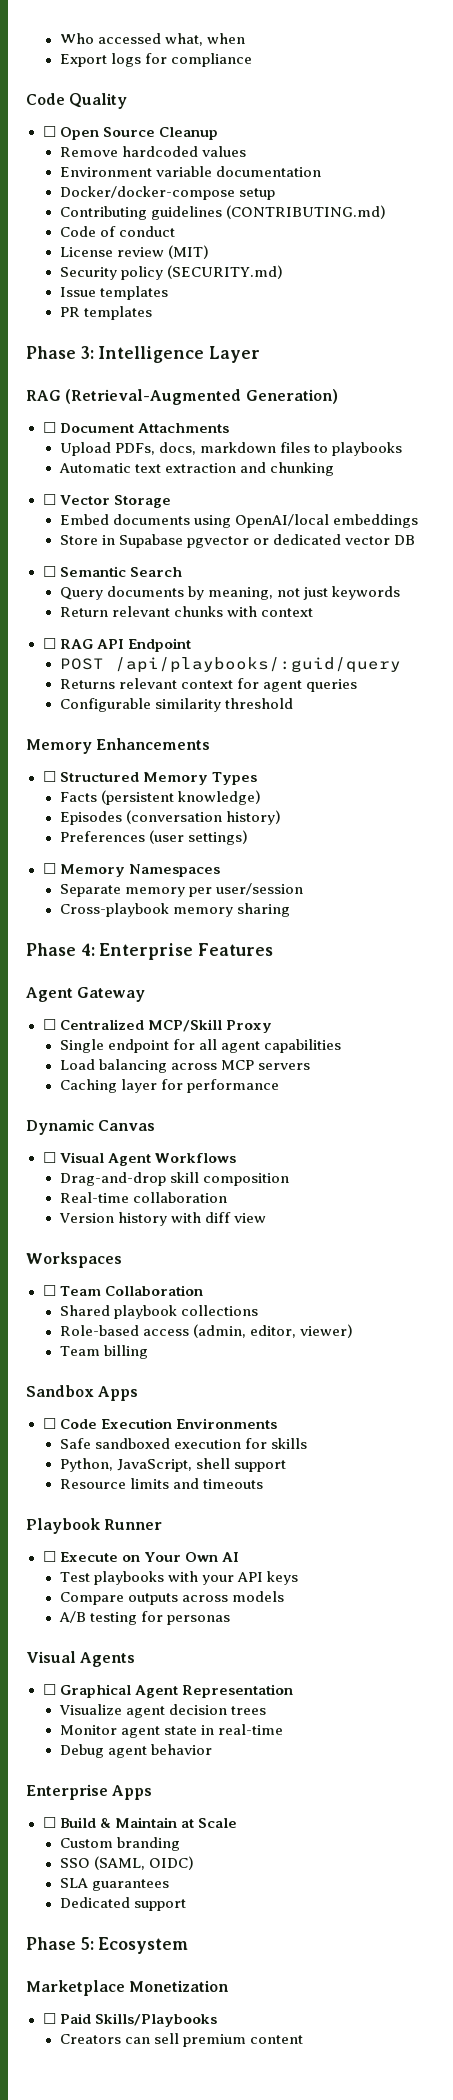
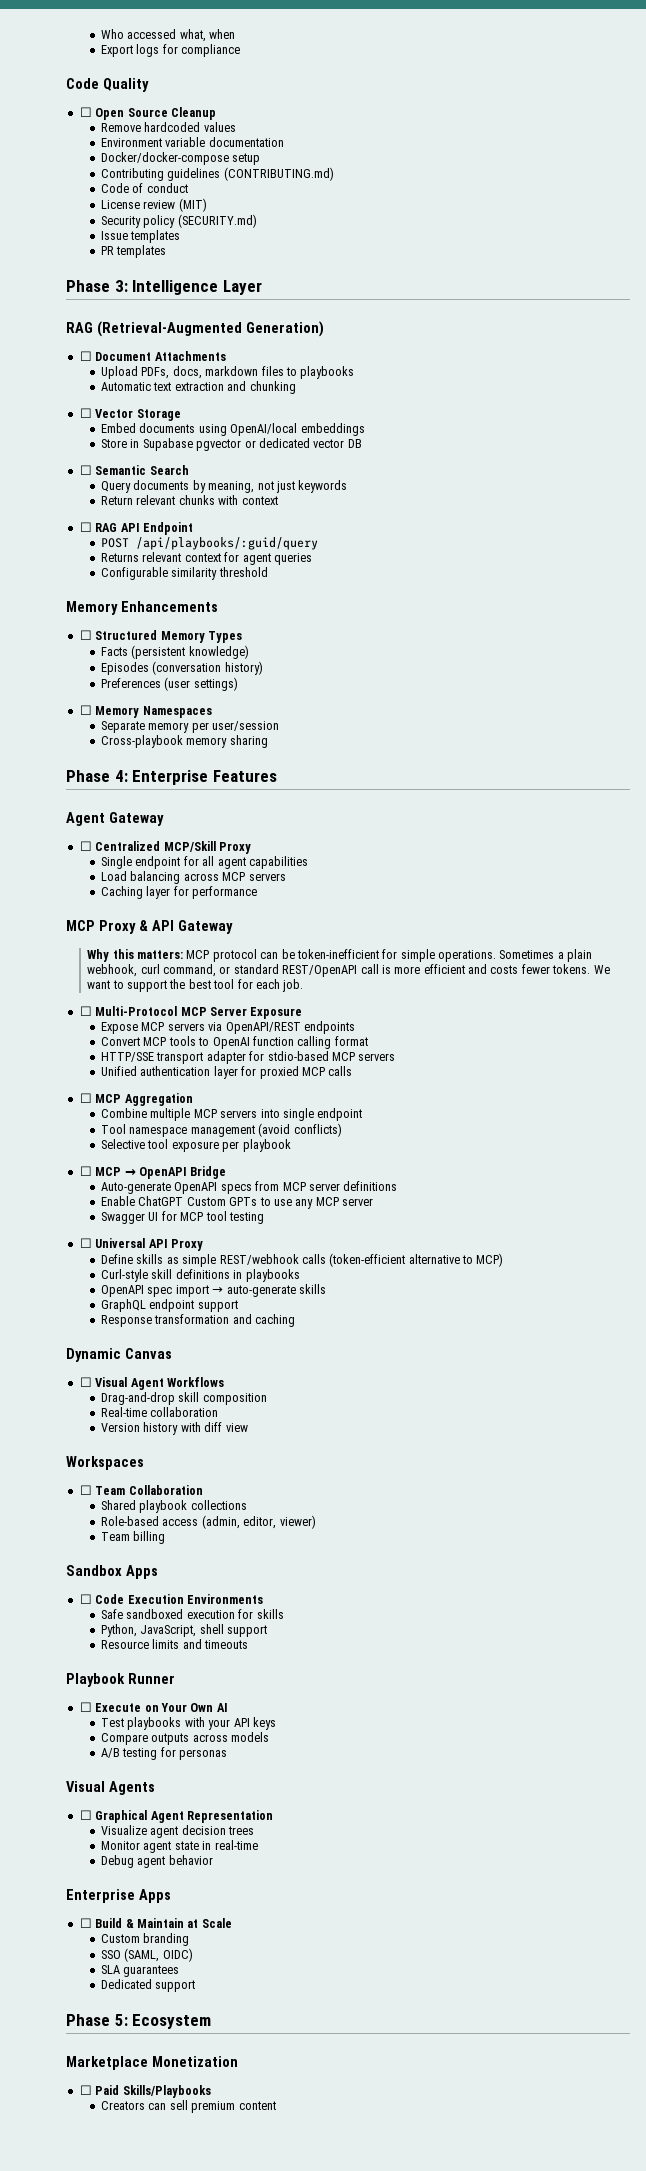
+ MCP Proxy & API Gateway
+ Why this matters: MCP protocol can be token-inefficient for simple operations. Sometimes a plain webhook, curl command, or standard REST/OpenAPI call is more efficient and costs fewer tokens. We want to support the best tool for each job.
+ ☐ Multi-Protocol MCP Server Exposure
+ Expose MCP servers via OpenAPI/REST endpoints
+ Convert MCP tools to OpenAI function calling format
+ HTTP/SSE transport adapter for stdio-based MCP servers
+ Unified authentication layer for proxied MCP calls
+ ☐ MCP Aggregation
+ Combine multiple MCP servers into single endpoint
+ Tool namespace management (avoid conflicts)
+ Selective tool exposure per playbook
+ ☐ MCP → OpenAPI Bridge
+ Auto-generate OpenAPI specs from MCP server definitions
+ Enable ChatGPT Custom GPTs to use any MCP server
+ Swagger UI for MCP tool testing
+ ☐ Universal API Proxy
+ Define skills as simple REST/webhook calls (token-efficient alternative to MCP)
+ Curl-style skill definitions in playbooks
+ OpenAPI spec import → auto-generate skills
+ GraphQL endpoint support
+ Response transformation and caching

